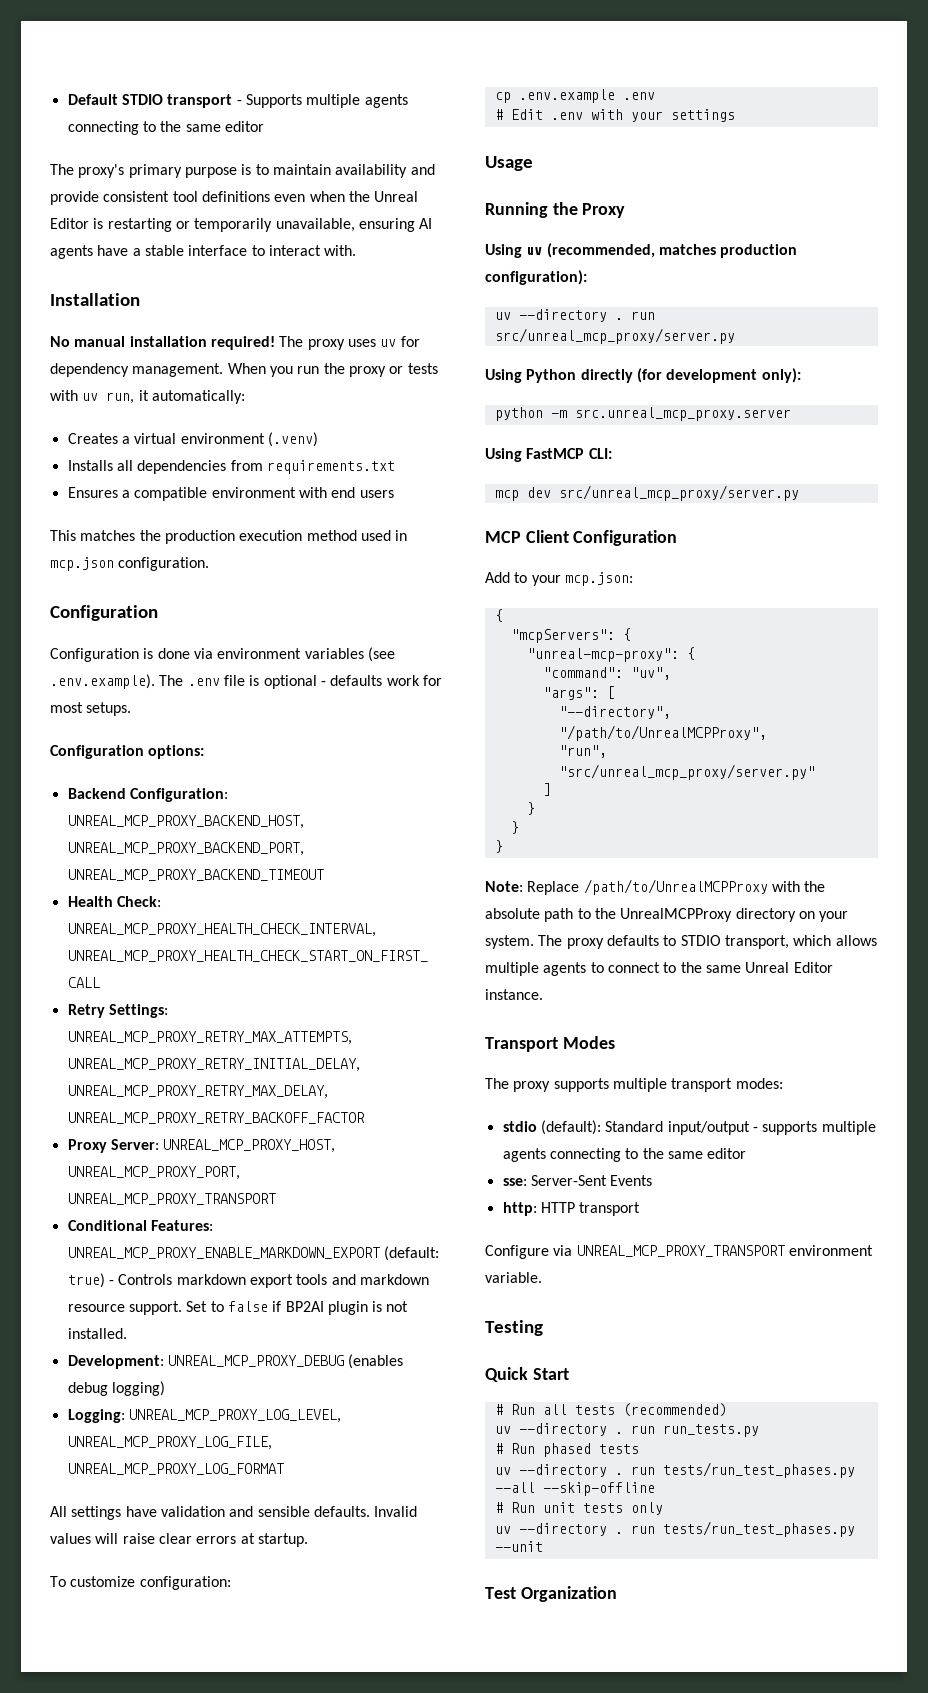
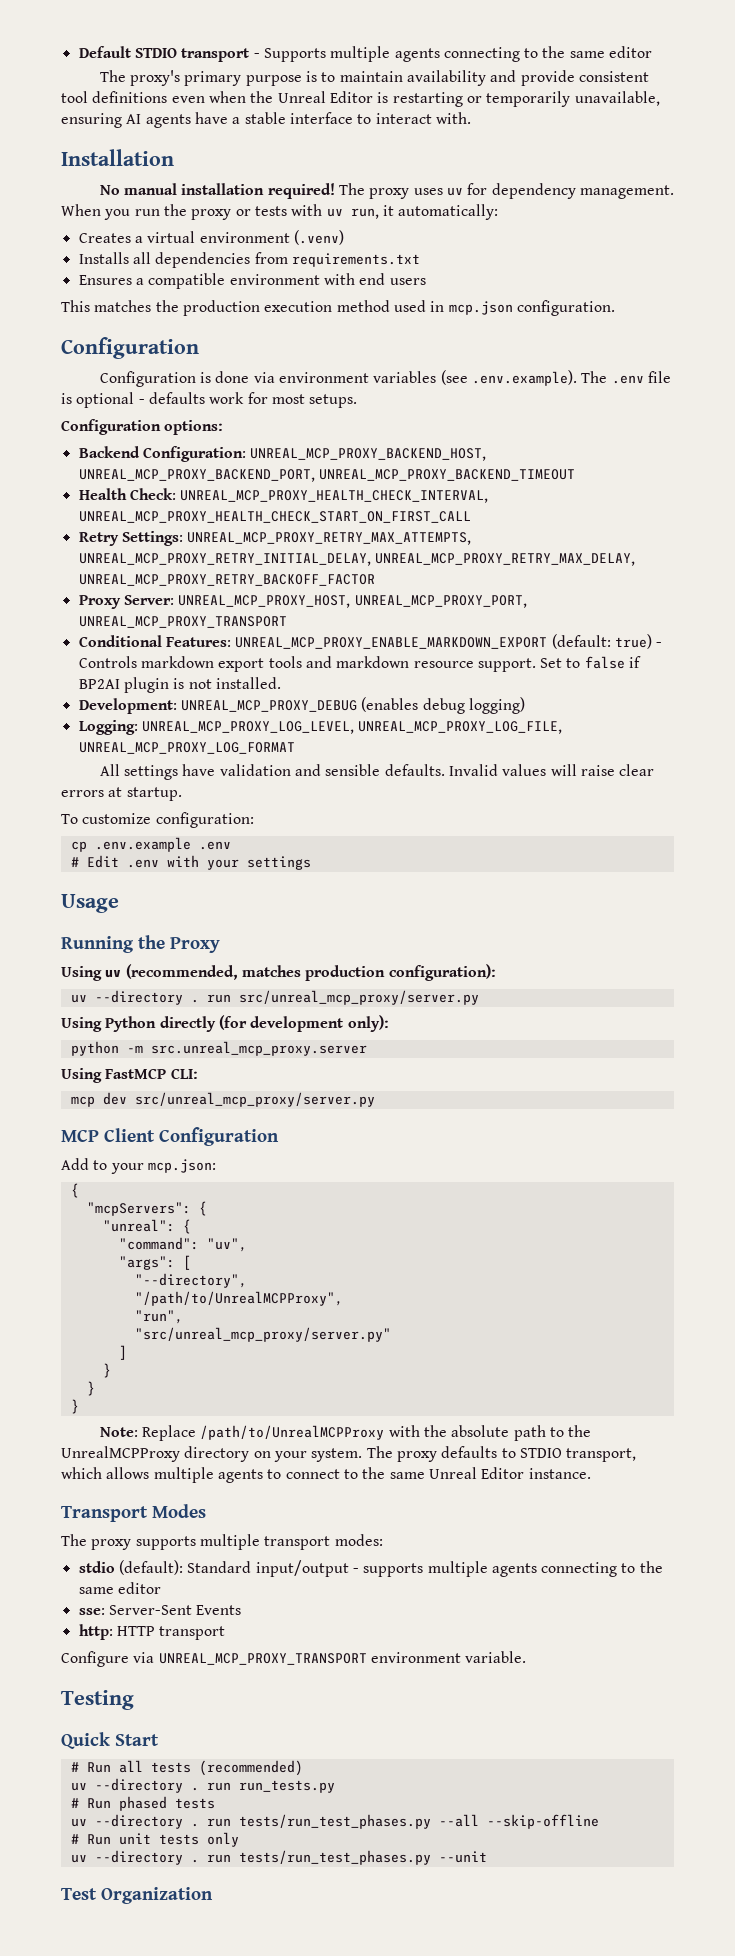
- "unreal-mcp-proxy": {
+ "unreal": {

